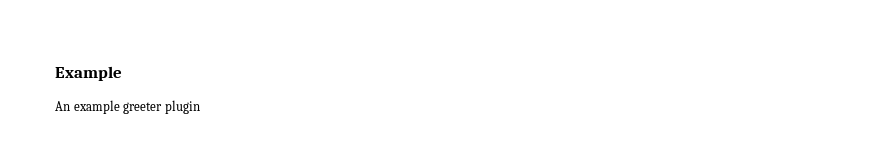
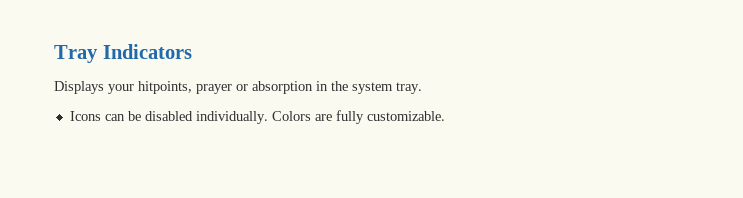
- Example
- An example greeter plugin
+ Tray Indicators
+ Displays your hitpoints, prayer or absorption in the system tray.
+ Icons can be disabled individually. Colors are fully customizable.

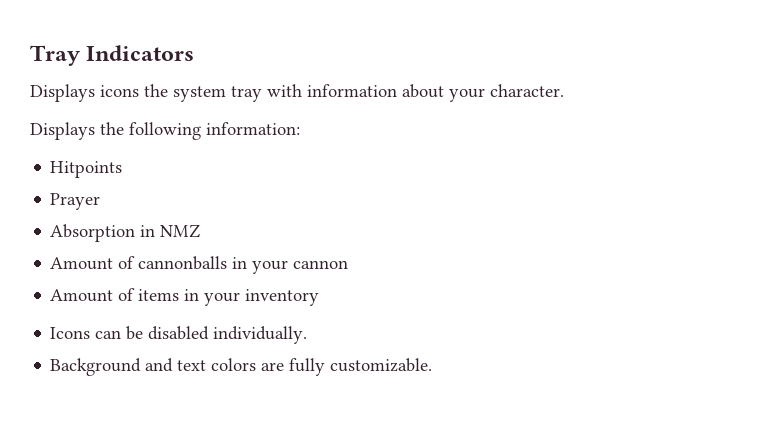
- Displays your hitpoints, prayer or absorption in the system tray.
+ Displays icons the system tray with information about your character.
+ Displays the following information:
+ Hitpoints
+ Prayer
+ Absorption in NMZ
+ Amount of cannonballs in your cannon
+ Amount of items in your inventory
- Icons can be disabled individually. Colors are fully customizable.
+ Icons can be disabled individually.
+ Background and text colors are fully customizable.

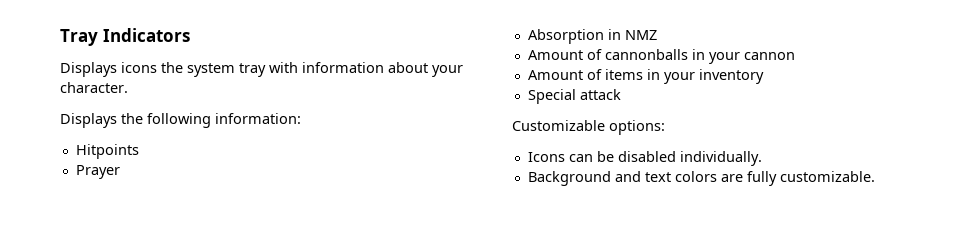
+ Special attack
+ Customizable options:

